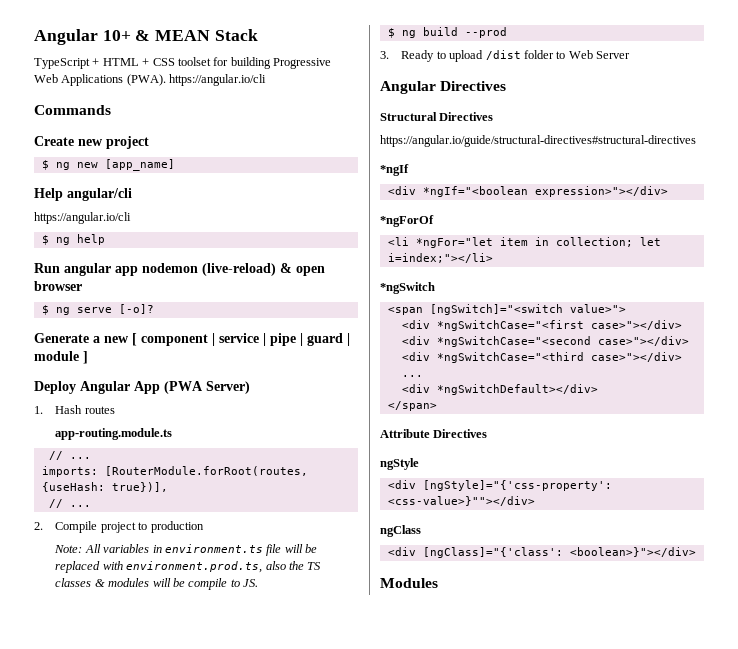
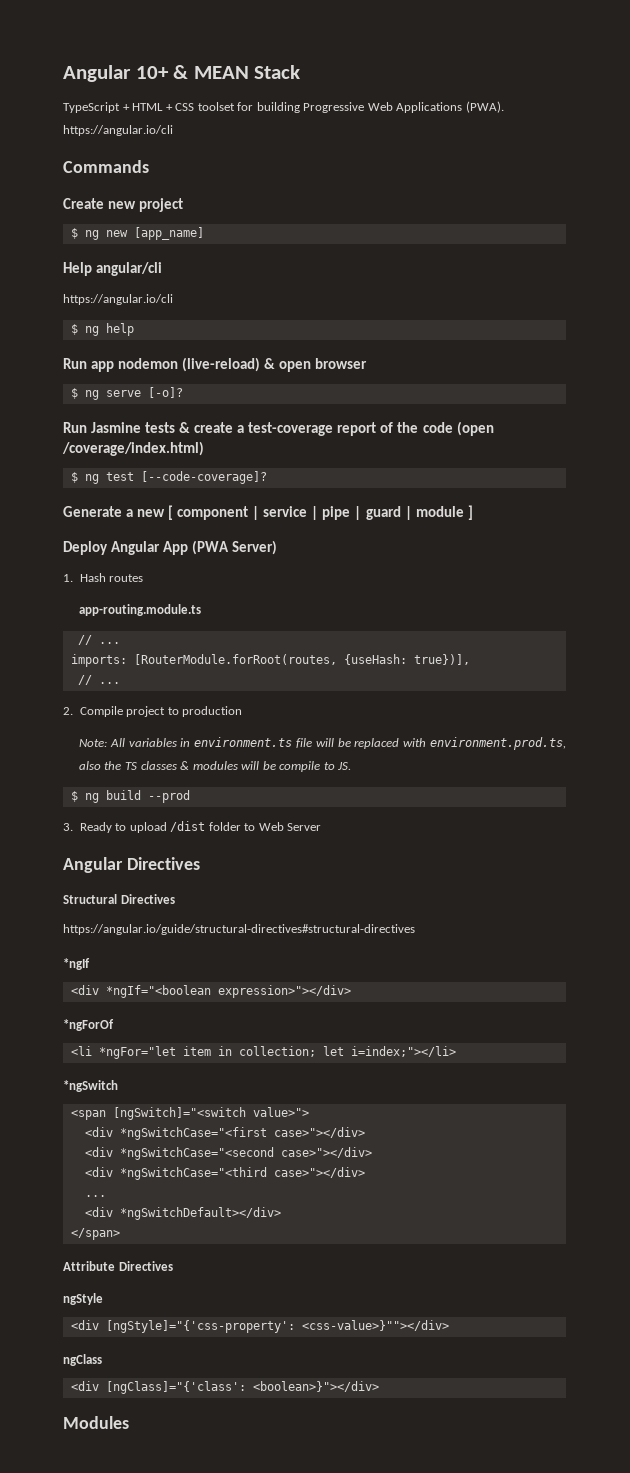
- Run angular app nodemon (live-reload) & open browser
+ Run app nodemon (live-reload) & open browser
+ Run Jasmine tests & create a test-coverage report of the code (open /coverage/index.html)
+ $ ng test [--code-coverage]?

